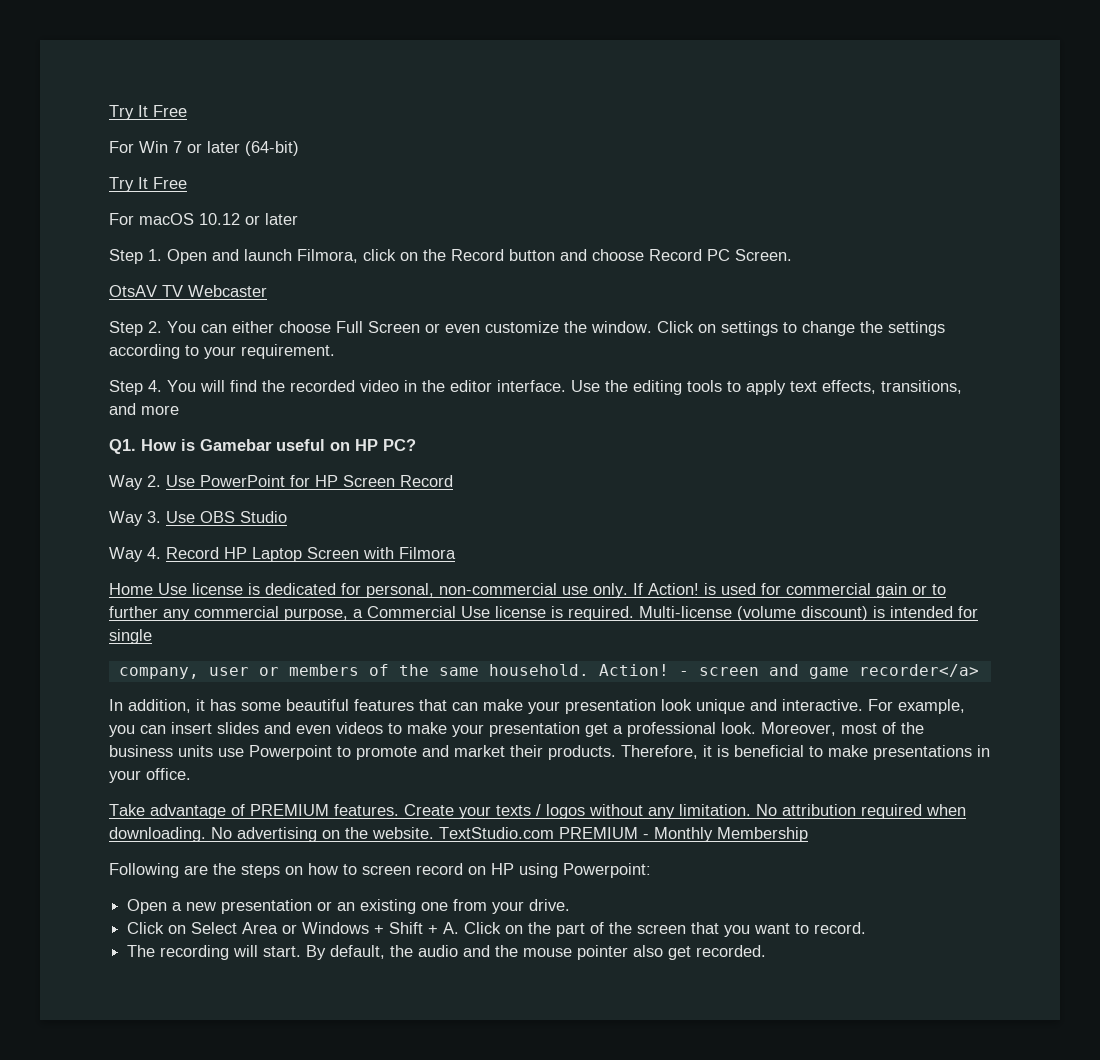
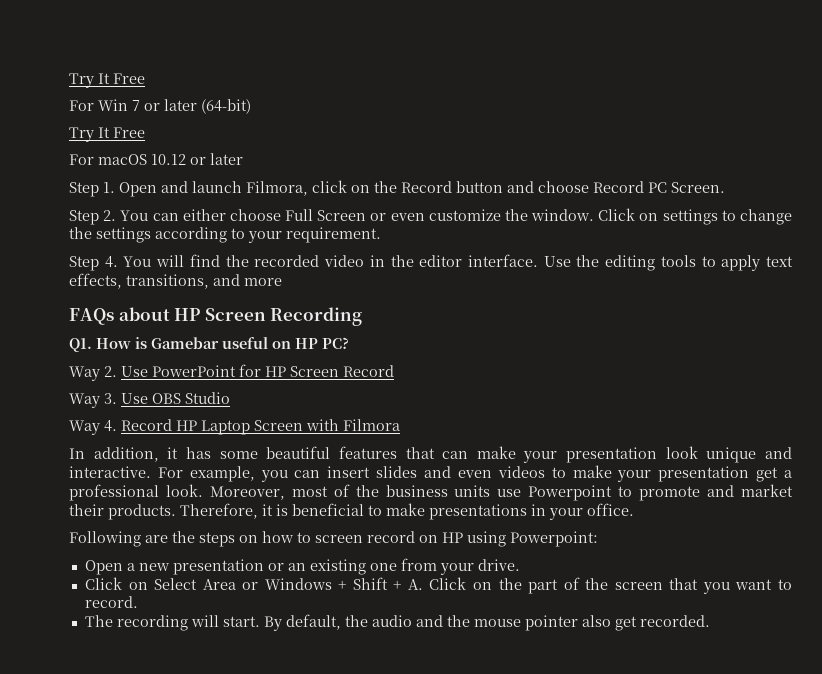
- OtsAV TV Webcaster
+ FAQs about HP Screen Recording
- Home Use license is dedicated for personal, non-commercial use only. If Action! is used for commercial gain or to further any commercial purpose, a Commercial Use license is required. Multi-license (volume discount) is intended for single
- company, user or members of the same household. Action! - screen and game recorder</a>
- Take advantage of PREMIUM features. Create your texts / logos without any limitation. No attribution required when downloading. No advertising on the website. TextStudio.com PREMIUM - Monthly Membership

